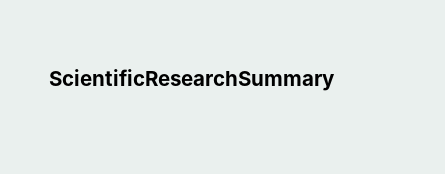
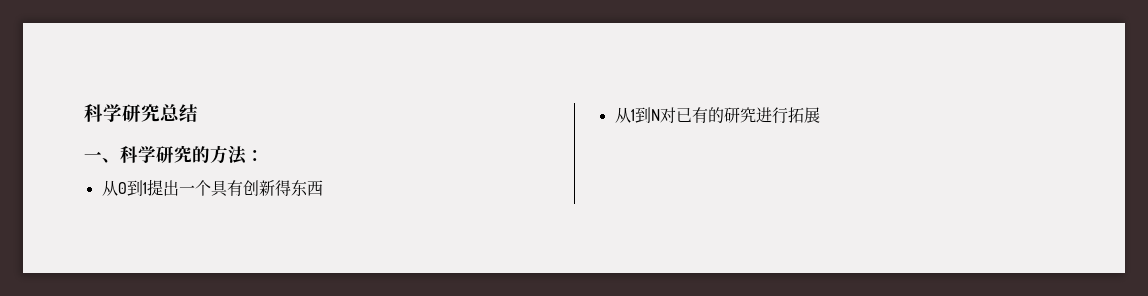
- ScientificResearchSummary
+ 科学研究总结
+ 一、科学研究的方法：
+ 从0到1提出一个具有创新得东西
+ 从1到N对已有的研究进行拓展

